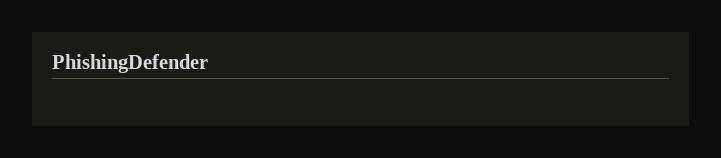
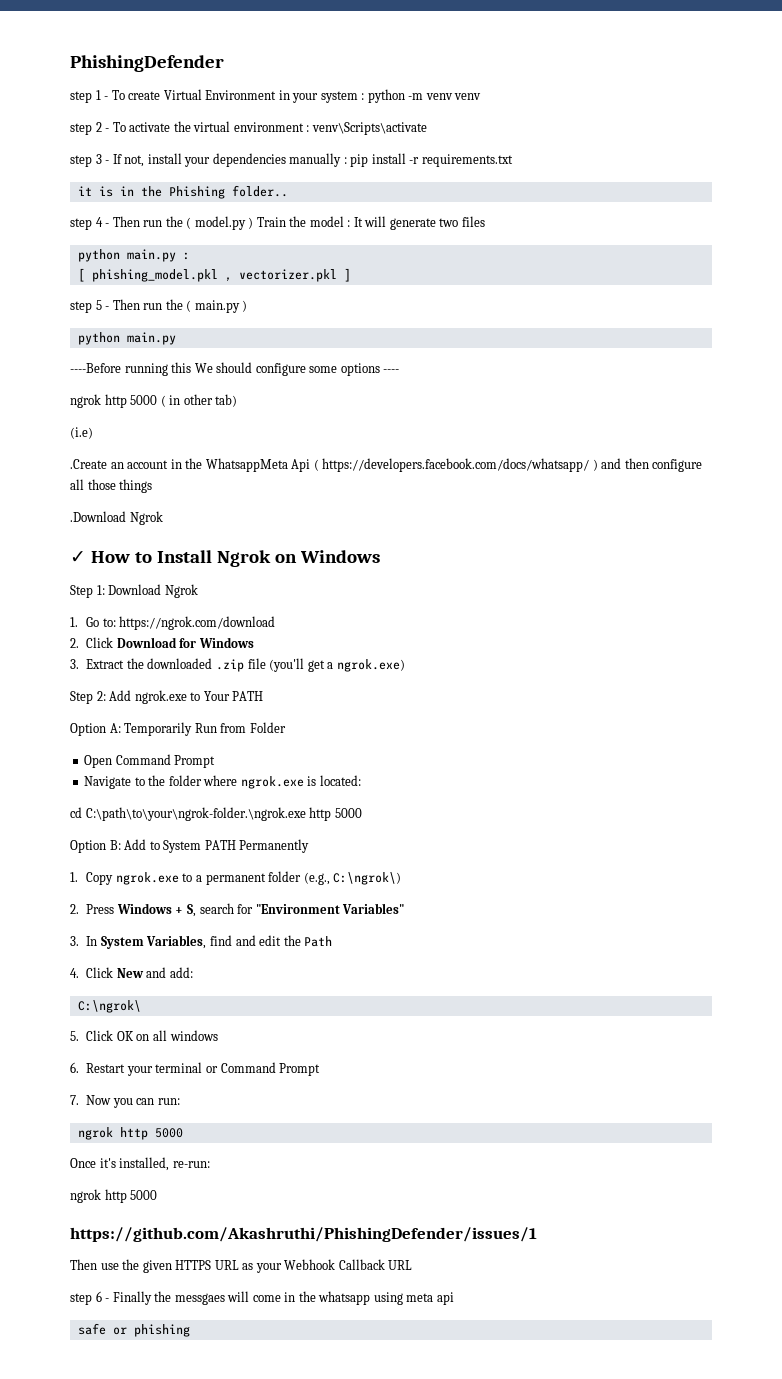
+ step 1 - To create Virtual Environment in your system : python -m venv venv
+ step 2 - To activate the virtual environment : venv\Scripts\activate
+ step 3 - If not, install your dependencies manually : pip install -r requirements.txt
+ it is in the Phishing folder..
+ step 4 - Then run the ( model.py ) Train the model : It will generate two files
+ python main.py :
+ [ phishing_model.pkl , vectorizer.pkl ]
+ step 5 - Then run the ( main.py )
+ python main.py
+ ----Before running this We should configure some options ----
+ ngrok http 5000 ( in other tab)
+ (i.e)
+ .Create an account in the WhatsappMeta Api ( https://developers.facebook.com/docs/whatsapp/ ) and then configure all those things
+ .Download Ngrok
+ ✓ How to Install Ngrok on Windows
+ Step 1: Download Ngrok
+ 1. Go to: https://ngrok.com/download
+ 2. Click Download for Windows
+ 3. Extract the downloaded .zip file (you'll get a ngrok.exe)
+ Step 2: Add ngrok.exe to Your PATH
+ Option A: Temporarily Run from Folder
+ Open Command Prompt
+ Navigate to the folder where ngrok.exe is located:
+ cd C:\path\to\your\ngrok-folder.\ngrok.exe http 5000
+ Option B: Add to System PATH Permanently
+ 1. Copy ngrok.exe to a permanent folder (e.g., C:\ngrok\)
+ 2. Press Windows + S, search for "Environment Variables"
+ 3. In System Variables, find and edit the Path
+ 4. Click New and add:
+ C:\ngrok\
+ 5. Click OK on all windows
+ 6. Restart your terminal or Command Prompt
+ 7. Now you can run:
+ ngrok http 5000
+ Once it's installed, re-run:
+ ngrok http 5000
+ https://github.com/Akashruthi/PhishingDefender/issues/1
+ Then use the given HTTPS URL as your Webhook Callback URL
+ step 6 - Finally the messgaes will come in the whatsapp using meta api
+ safe or phishing

